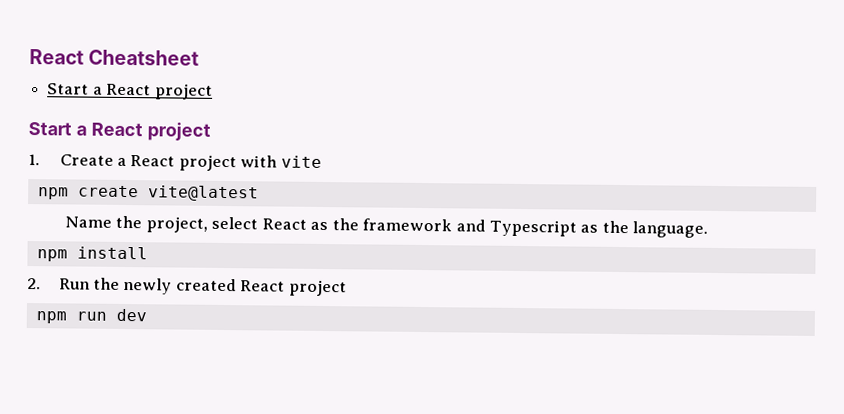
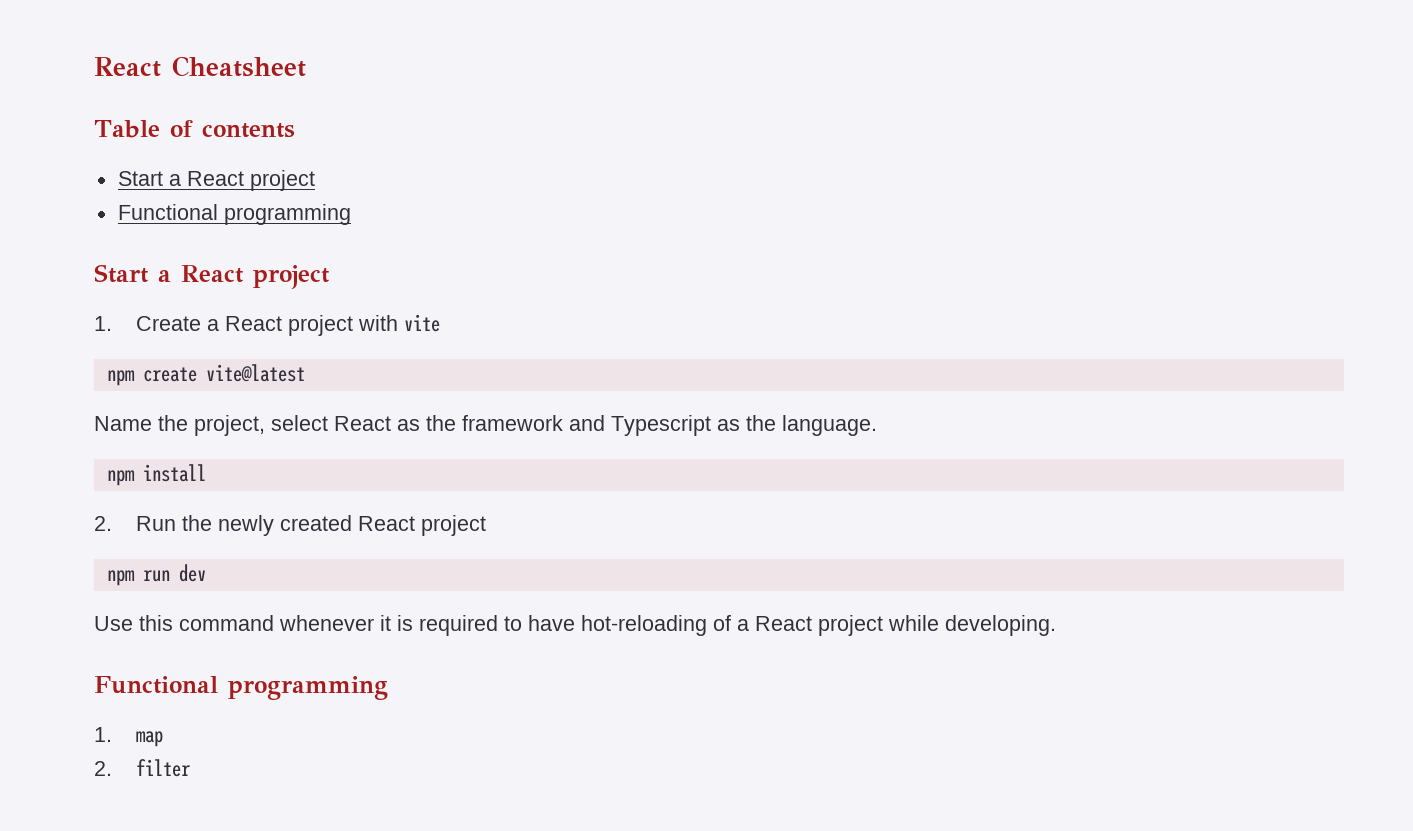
  React Cheatsheet
+ Table of contents
  Start a React project
+ Functional programming
+ Use this command whenever it is required to have hot-reloading of a React project while developing.
+ Functional programming
+ 1. map
+ 2. filter

